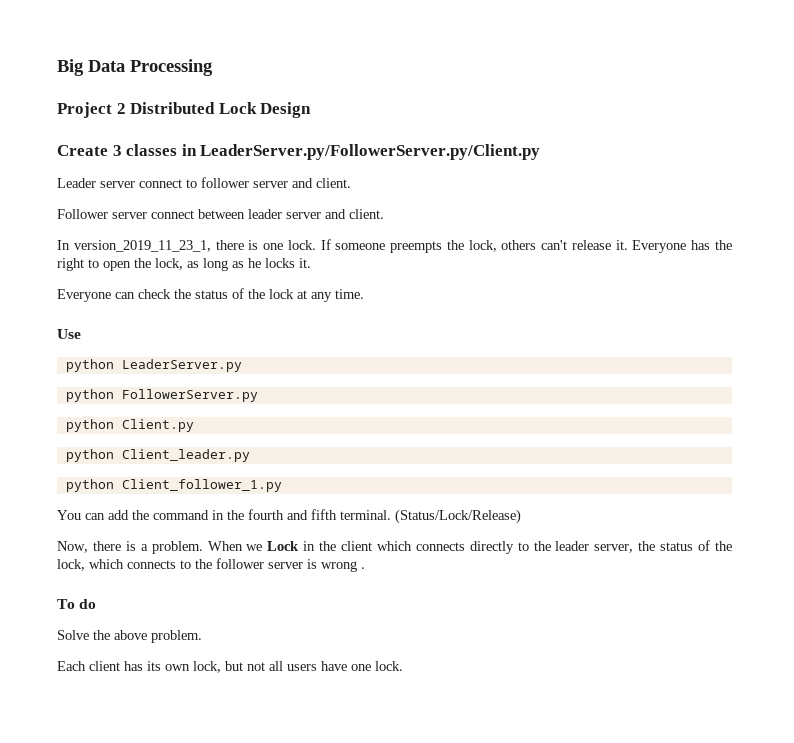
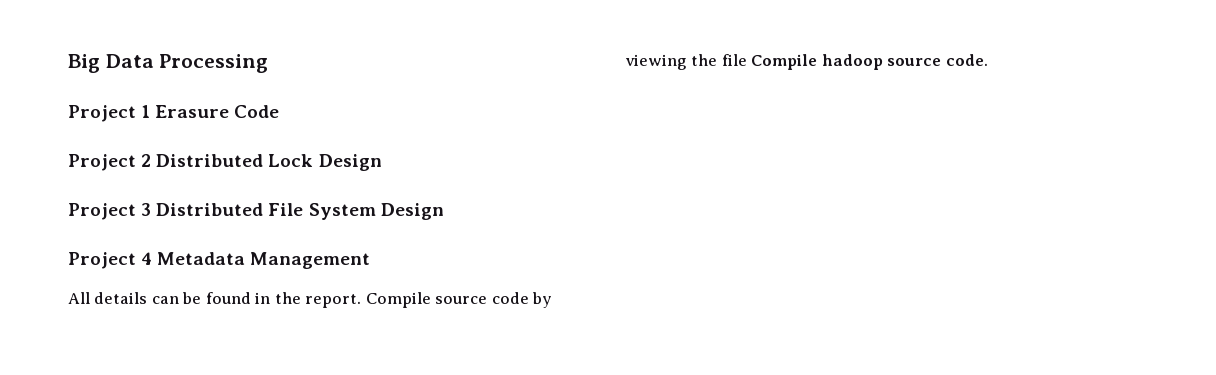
+ Project 1 Erasure Code
- Create 3 classes in LeaderServer.py/FollowerServer.py/Client.py
- Leader server connect to follower server and client.
- Follower server connect between leader server and client.
- In version_2019_11_23_1, there is one lock. If someone preempts the lock, others can't release it. Everyone has the right to open the lock, as long as he locks it.
- Everyone can check the status of the lock at any time.
- Use
- python LeaderServer.py
- python FollowerServer.py
- python Client.py
- python Client_leader.py
- python Client_follower_1.py
- You can add the command in the fourth and fifth terminal. (Status/Lock/Release)
- Now, there is a problem. When we Lock in the client which connects directly to the leader server, the status of the lock, which connects to the follower server is wrong .
- To do
- Solve the above problem.
- Each client has its own lock, but not all users have one lock.
+ Project 3 Distributed File System Design
+ Project 4 Metadata Management
+ All details can be found in the report. Compile source code by viewing the file Compile hadoop source code.

